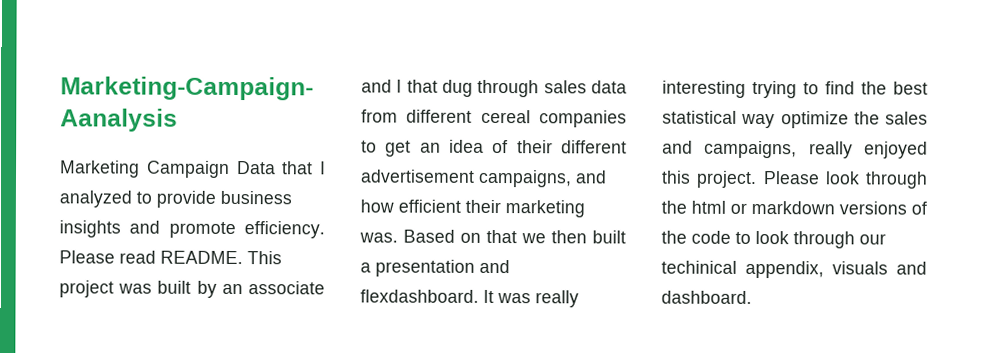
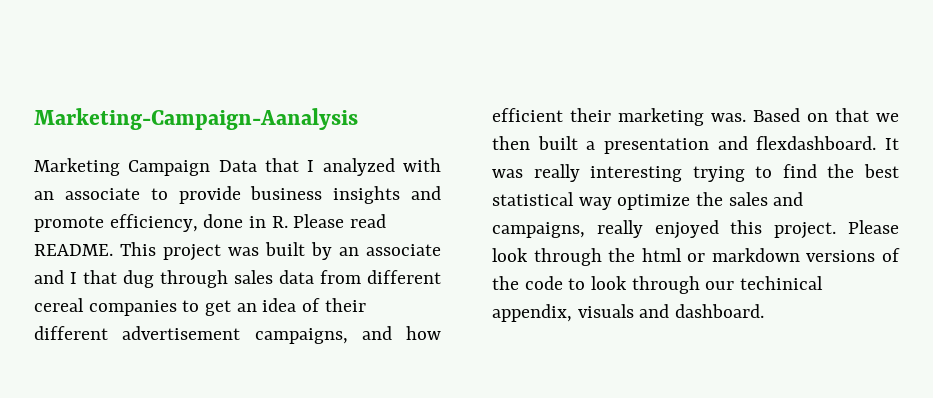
- Marketing Campaign Data that I analyzed to provide business insights and promote efficiency. Please read README.
+ Marketing Campaign Data that I analyzed with an associate to provide business insights and promote efficiency, done in R. Please read README.

